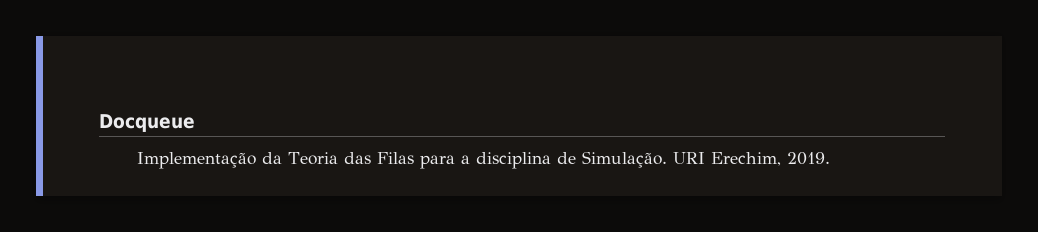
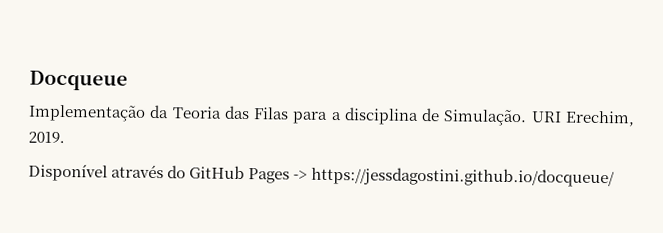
+ Disponível através do GitHub Pages -> https://jessdagostini.github.io/docqueue/

